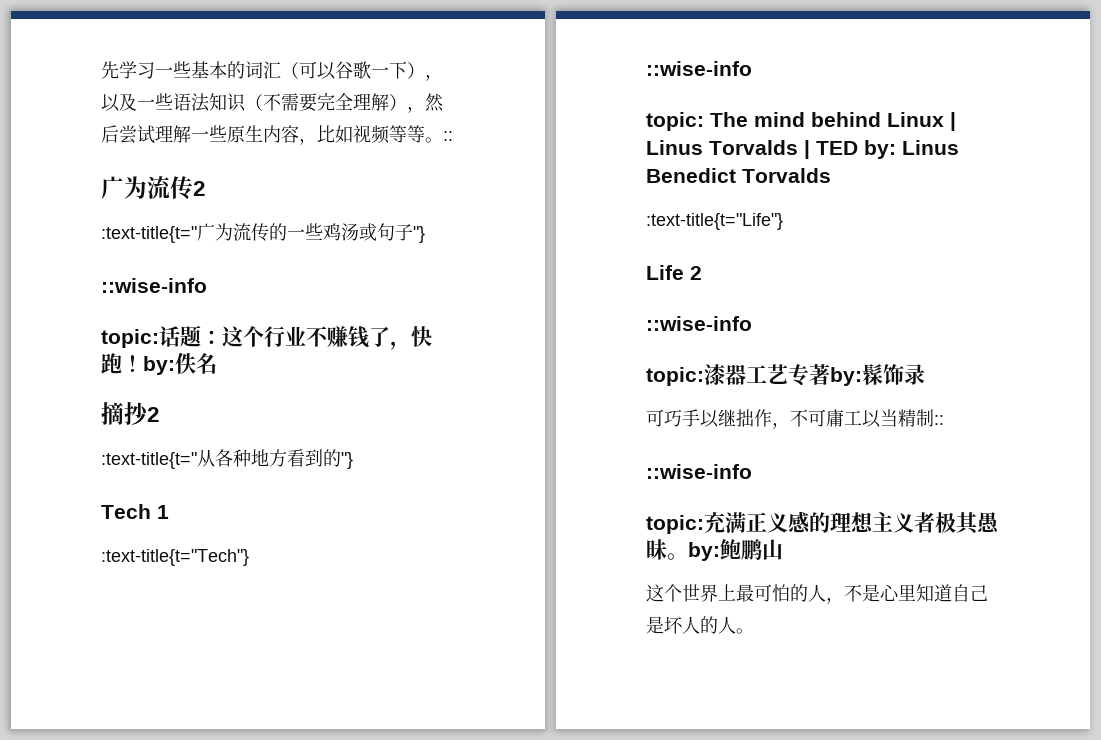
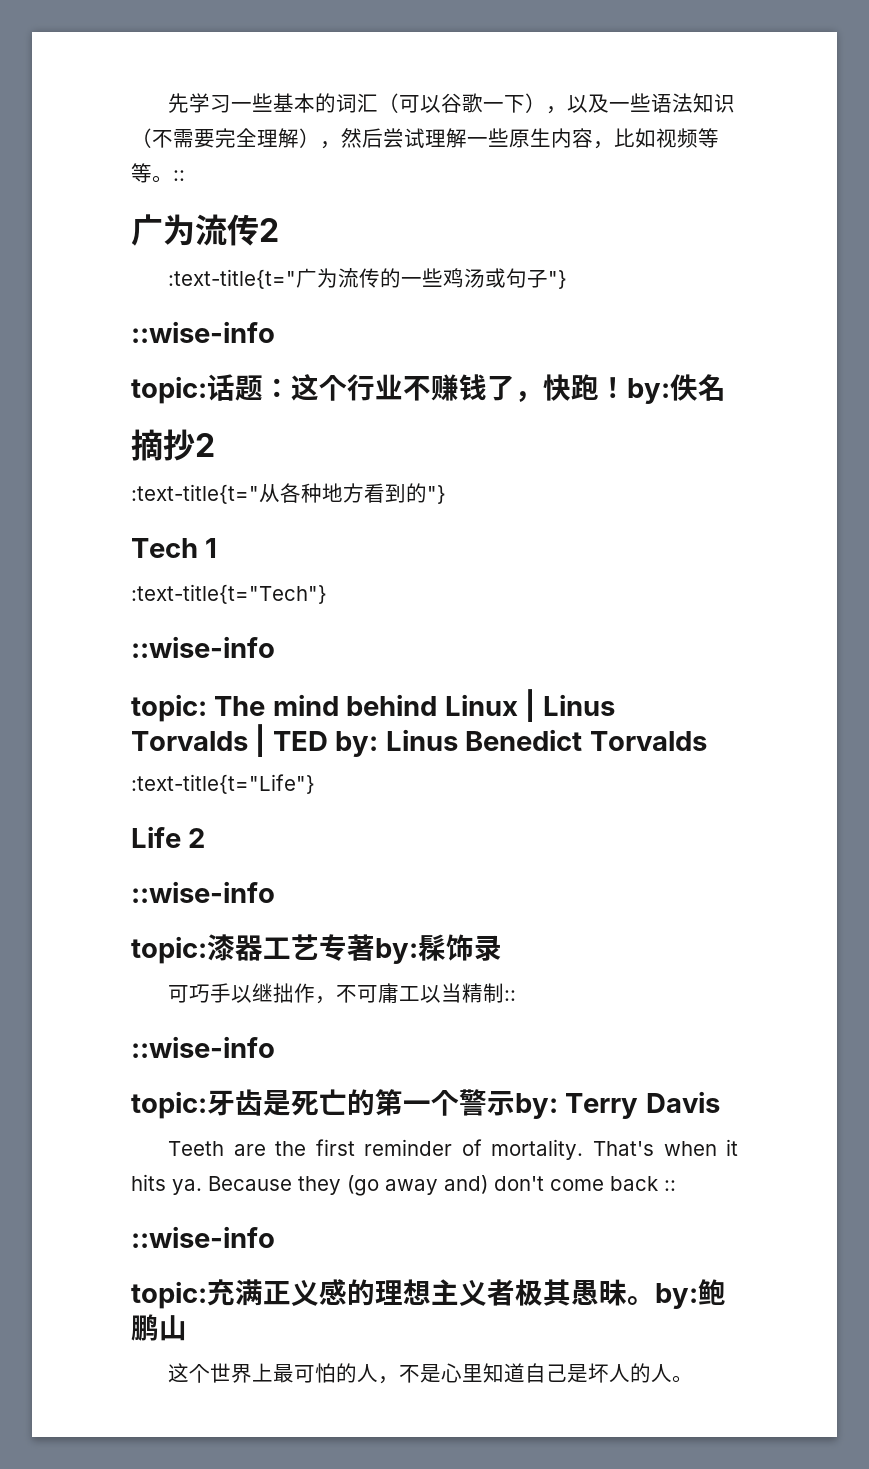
+ topic:牙齿是死亡的第一个警示by: Terry Davis
+ Teeth are the first reminder of mortality. That's when it hits ya. Because they (go away and) don't come back ::
+ ::wise-info

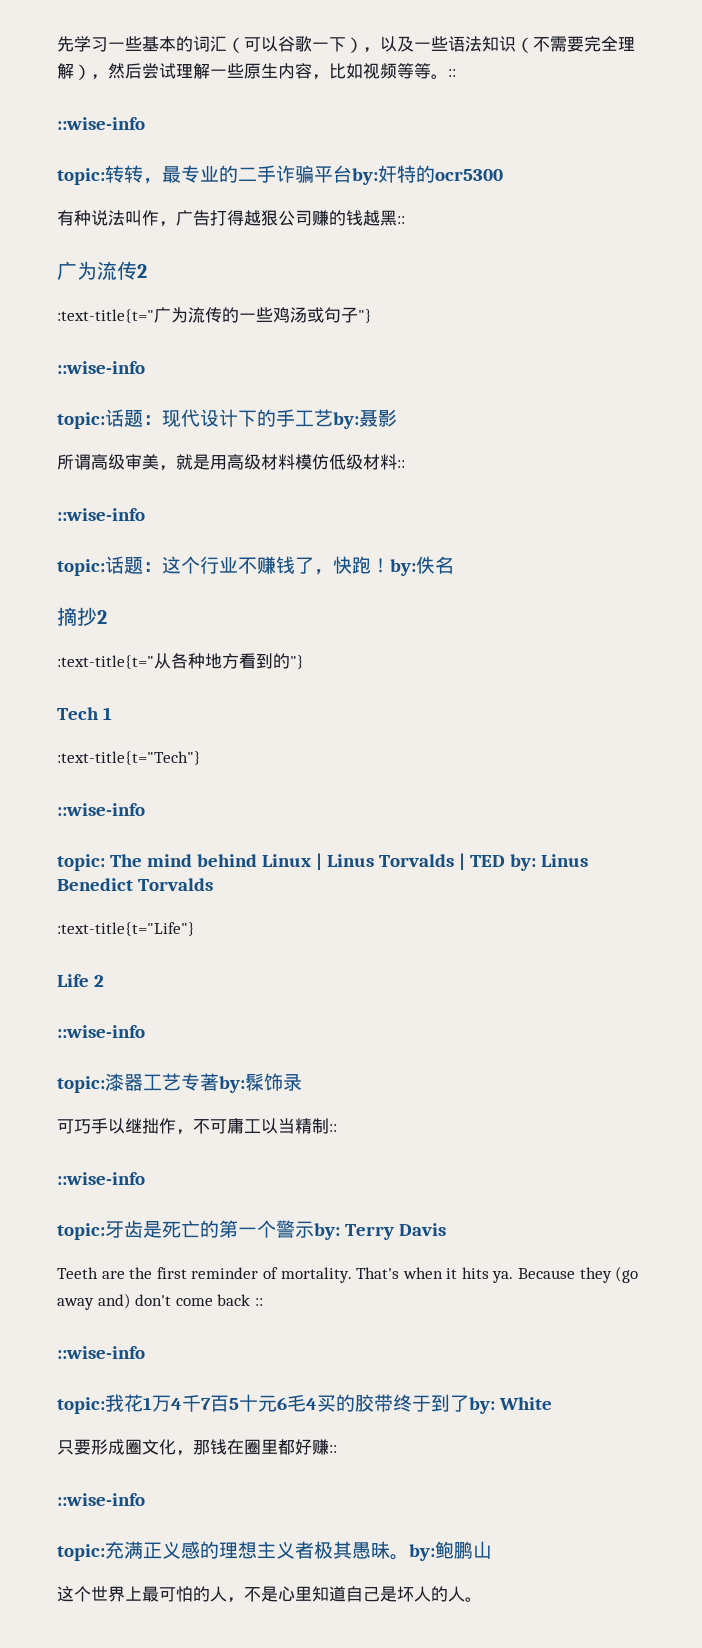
  先学习一些基本的词汇（可以谷歌一下），以及一些语法知识（不需要完全理解），然后尝试理解一些原生内容，比如视频等等。::
+ ::wise-info
+ topic:转转，最专业的二手诈骗平台by:奸特的ocr5300
+ 有种说法叫作，广告打得越狠公司赚的钱越黑::
+ topic:话题：现代设计下的手工艺by:聂影
+ 所谓高级审美，就是用高级材料模仿低级材料::
+ ::wise-info
+ topic:我花1万4千7百5十元6毛4买的胶带终于到了by: White
+ 只要形成圈文化，那钱在圈里都好赚::
+ ::wise-info

